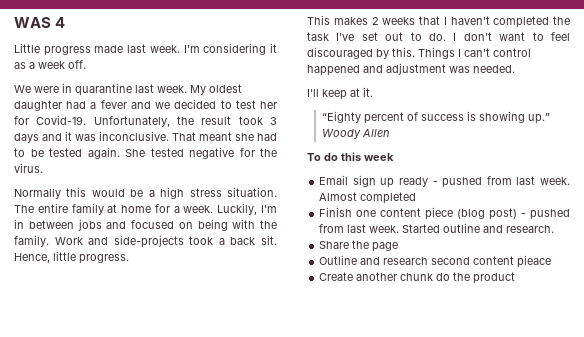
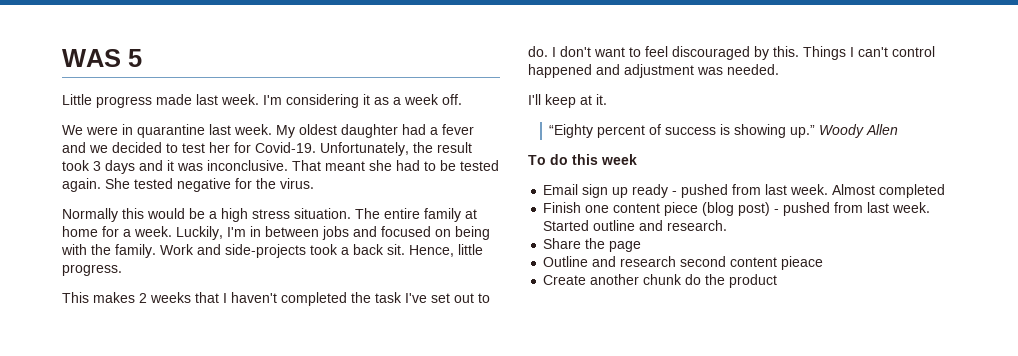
- WAS 4
+ WAS 5

